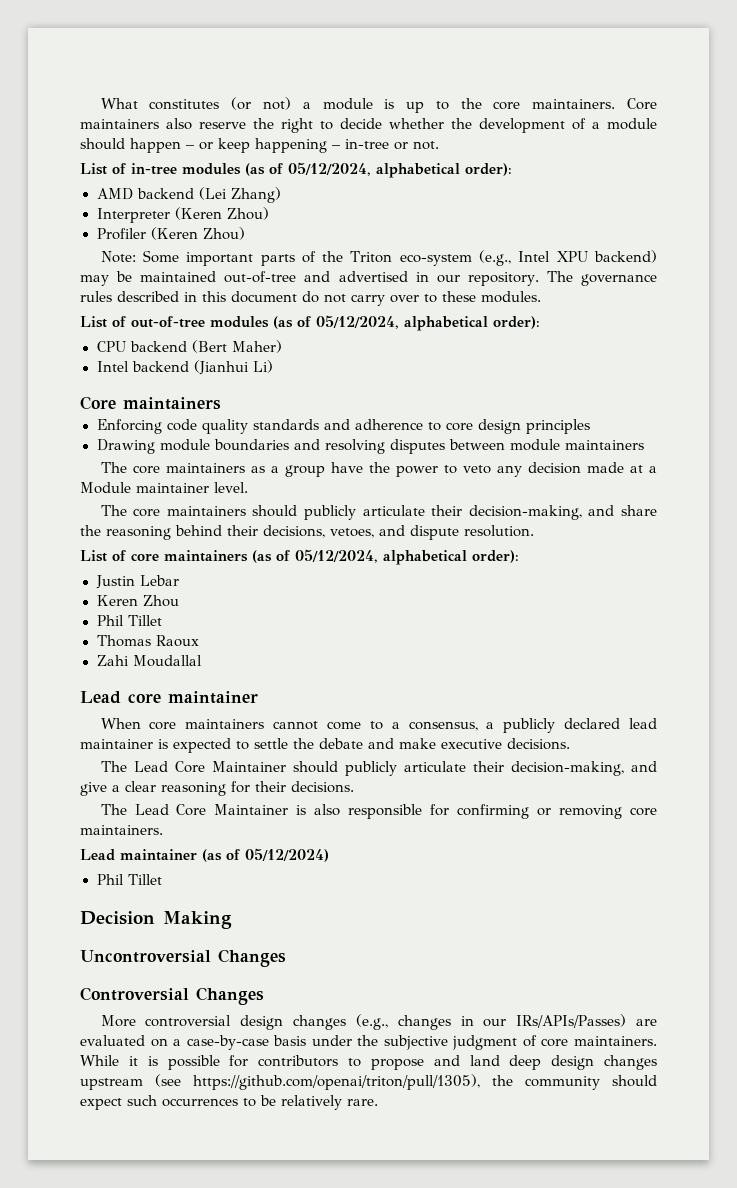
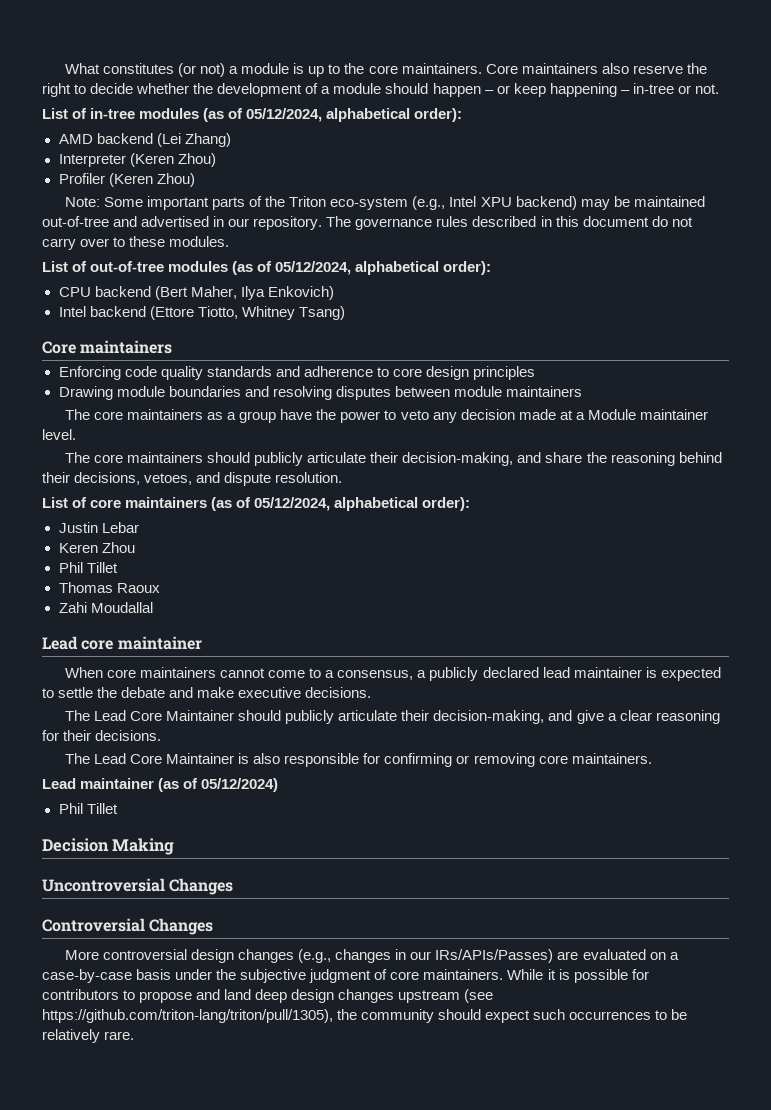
- CPU backend (Bert Maher)
+ CPU backend (Bert Maher, Ilya Enkovich)
- Intel backend (Jianhui Li)
+ Intel backend (Ettore Tiotto, Whitney Tsang)
- While it is possible for contributors to propose and land deep design changes upstream (see https://github.com/openai/triton/pull/1305), the community should expect such occurrences to be relatively rare.
+ While it is possible for contributors to propose and land deep design changes upstream (see https://github.com/triton-lang/triton/pull/1305), the community should expect such occurrences to be relatively rare.

